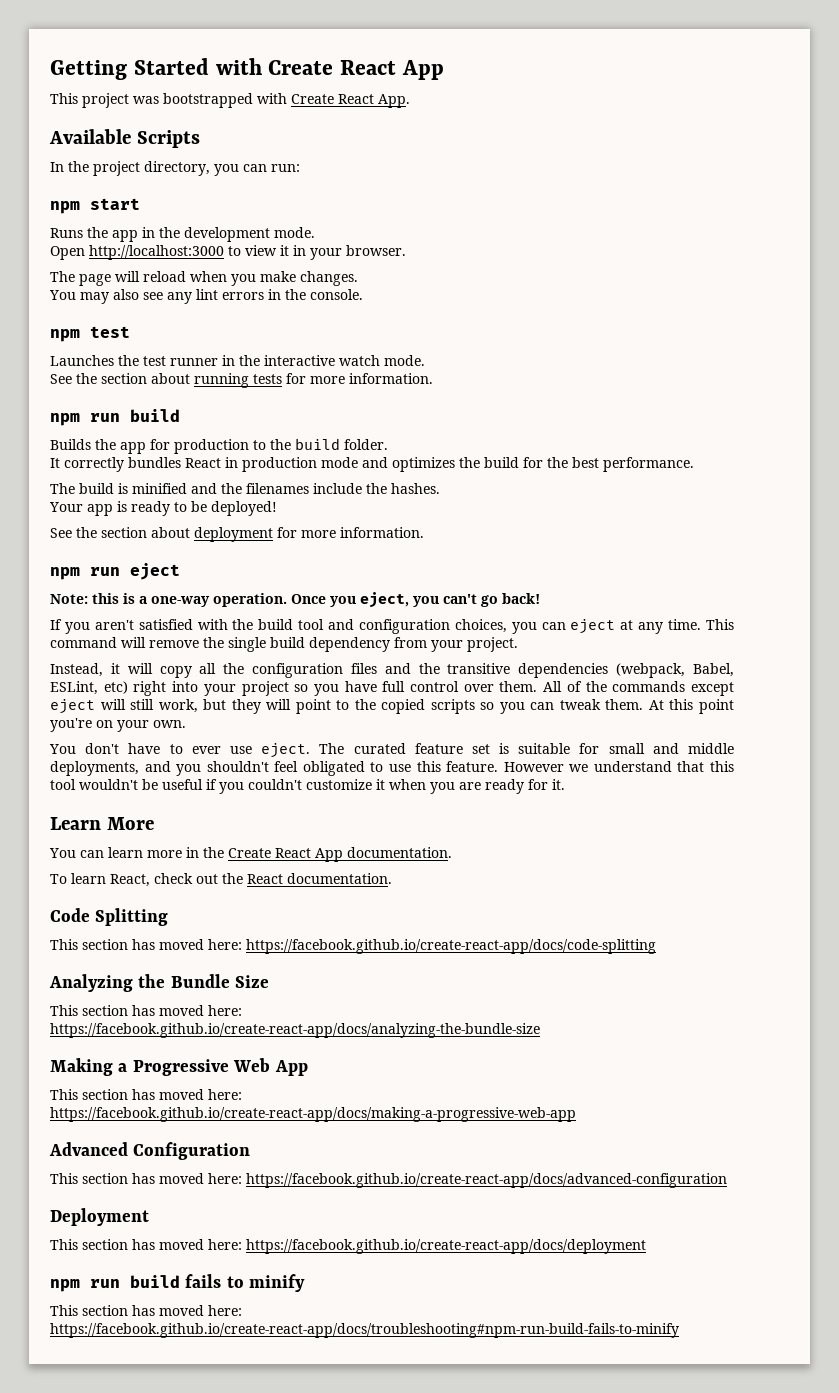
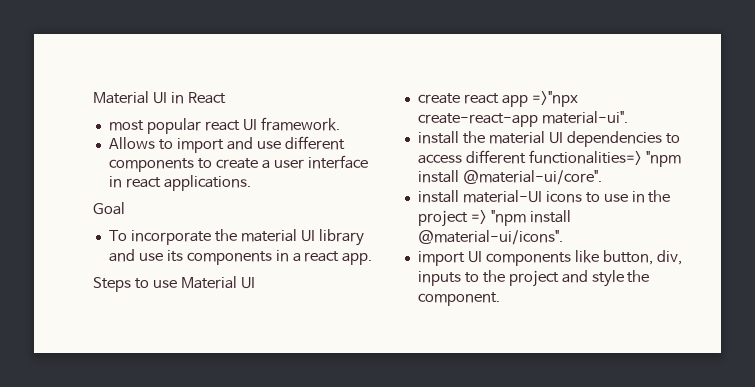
- Getting Started with Create React App
- This project was bootstrapped with Create React App.
- Available Scripts
- In the project directory, you can run:
- npm start
- Runs the app in the development mode.
- Open http://localhost:3000 to view it in your browser.
- The page will reload when you make changes.
- You may also see any lint errors in the console.
- npm test
- Launches the test runner in the interactive watch mode.
- See the section about running tests for more information.
- npm run build
- Builds the app for production to the build folder.
- It correctly bundles React in production mode and optimizes the build for the best performance.
- The build is minified and the filenames include the hashes.
- Your app is ready to be deployed!
- See the section about deployment for more information.
- npm run eject
- Note: this is a one-way operation. Once you eject, you can't go back!
- If you aren't satisfied with the build tool and configuration choices, you can eject at any time. This command will remove the single build dependency from your project.
- Instead, it will copy all the configuration files and the transitive dependencies (webpack, Babel, ESLint, etc) right into your project so you have full control over them. All of the commands except eject will still work, but they will point to the copied scripts so you can tweak them. At this point you're on your own.
- You don't have to ever use eject. The curated feature set is suitable for small and middle deployments, and you shouldn't feel obligated to use this feature. However we understand that this tool wouldn't be useful if you couldn't customize it when you are ready for it.
- Learn More
- You can learn more in the Create React App documentation.
- To learn React, check out the React documentation.
- Code Splitting
- This section has moved here: https://facebook.github.io/create-react-app/docs/code-splitting
- Analyzing the Bundle Size
- This section has moved here: https://facebook.github.io/create-react-app/docs/analyzing-the-bundle-size
- Making a Progressive Web App
- This section has moved here: https://facebook.github.io/create-react-app/docs/making-a-progressive-web-app
- Advanced Configuration
- This section has moved here: https://facebook.github.io/create-react-app/docs/advanced-configuration
- Deployment
- This section has moved here: https://facebook.github.io/create-react-app/docs/deployment
- npm run build fails to minify
- This section has moved here: https://facebook.github.io/create-react-app/docs/troubleshooting#npm-run-build-fails-to-minify
+ Material UI in React
+ most popular react UI framework.
+ Allows to import and use different components to create a user interface in react applications.
+ Goal
+ To incorporate the material UI library and use its components in a react app.
+ Steps to use Material UI
+ create react app =>"npx create-react-app material-ui".
+ install the material UI dependencies to access different functionalities=> "npm install @material-ui/core".
+ install material-UI icons to use in the project => "npm install @material-ui/icons".
+ import UI components like button, div, inputs to the project and style the component.

